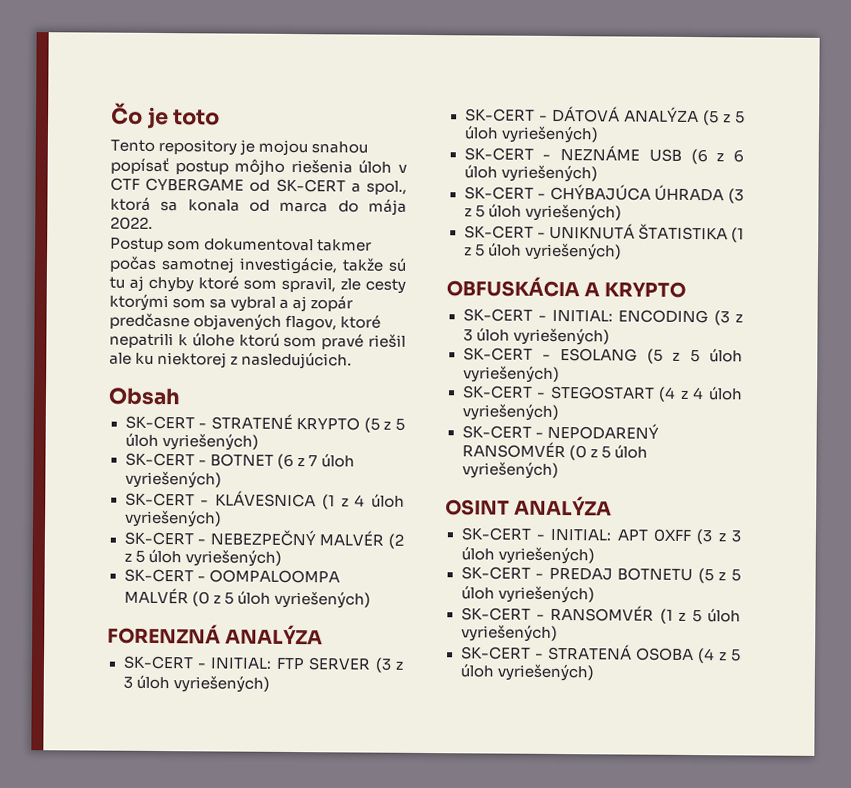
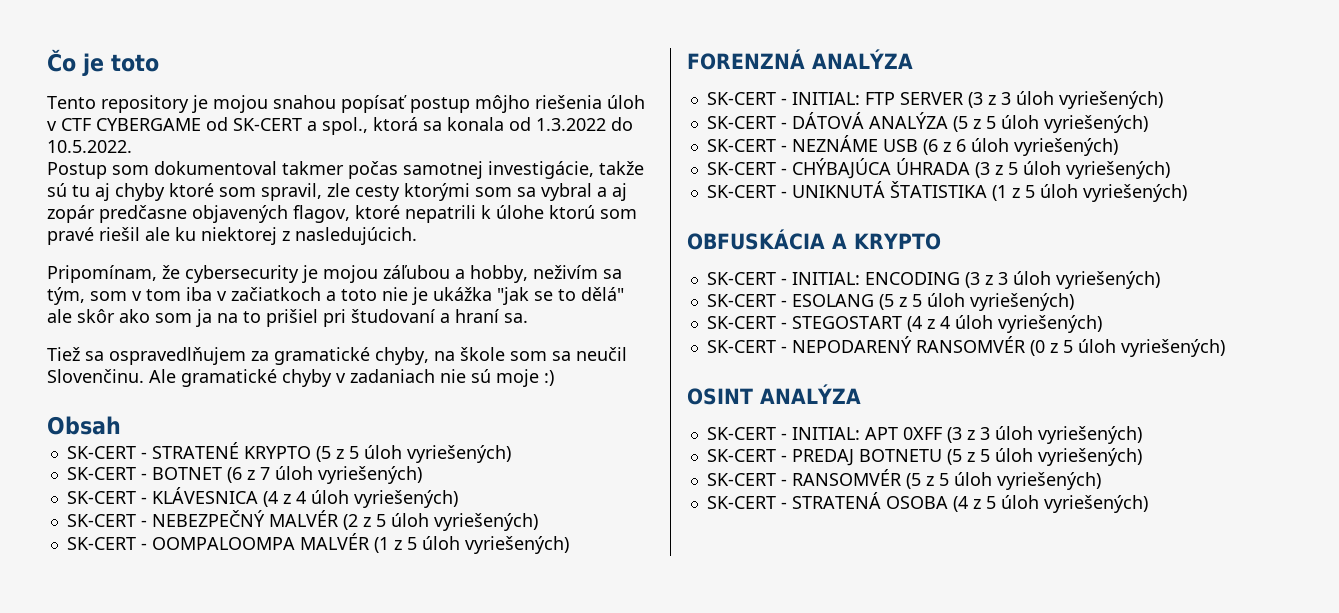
- Tento repository je mojou snahou popísať postup môjho riešenia úloh v CTF CYBERGAME od SK-CERT a spol., ktorá sa konala od marca do mája 2022.
+ Tento repository je mojou snahou popísať postup môjho riešenia úloh v CTF CYBERGAME od SK-CERT a spol., ktorá sa konala od 1.3.2022 do 10.5.2022.
+ Pripomínam, že cybersecurity je mojou záľubou a hobby, neživím sa tým, som v tom iba v začiatkoch a toto nie je ukážka "jak se to dělá" ale skôr ako som ja na to prišiel pri študovaní a hraní sa.
+ Tiež sa ospravedlňujem za gramatické chyby, na škole som sa neučil Slovenčinu. Ale gramatické chyby v zadaniach nie sú moje :)
- SK-CERT - KLÁVESNICA (1 z 4 úloh vyriešených)
+ SK-CERT - KLÁVESNICA (4 z 4 úloh vyriešených)
- SK-CERT - OOMPALOOMPA MALVÉR (0 z 5 úloh vyriešených)
+ SK-CERT - OOMPALOOMPA MALVÉR (1 z 5 úloh vyriešených)
- SK-CERT - RANSOMVÉR (1 z 5 úloh vyriešených)
+ SK-CERT - RANSOMVÉR (5 z 5 úloh vyriešených)

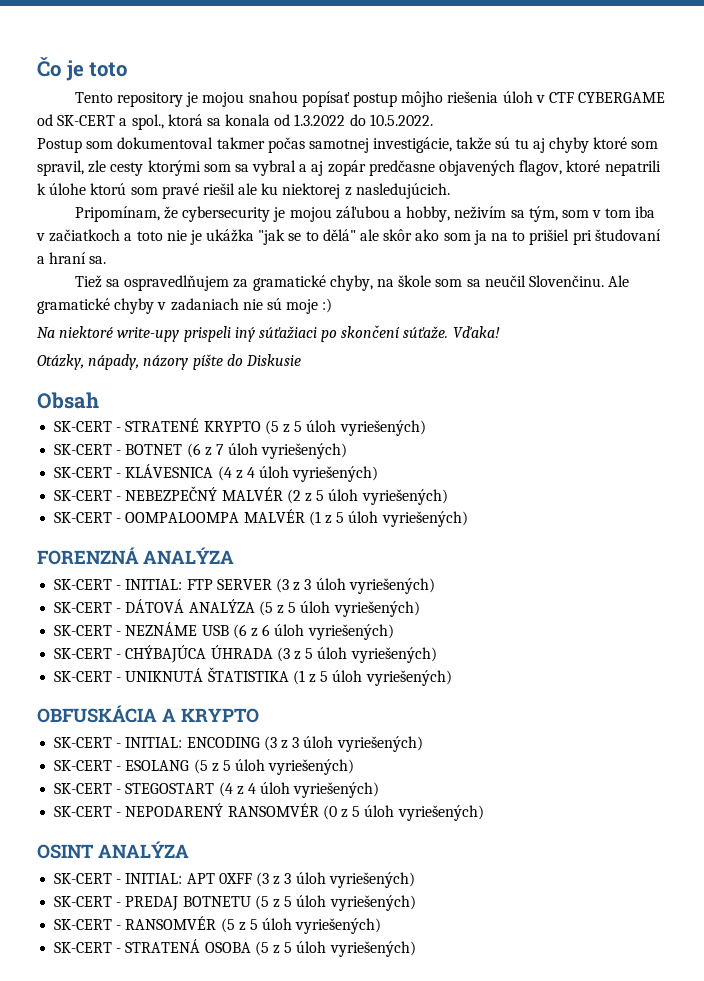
+ Na niektoré write-upy prispeli iný súťažiaci po skončení súťaže. Vďaka!
+ Otázky, nápady, názory píšte do Diskusie
- SK-CERT - STRATENÁ OSOBA (4 z 5 úloh vyriešených)
+ SK-CERT - STRATENÁ OSOBA (5 z 5 úloh vyriešených)

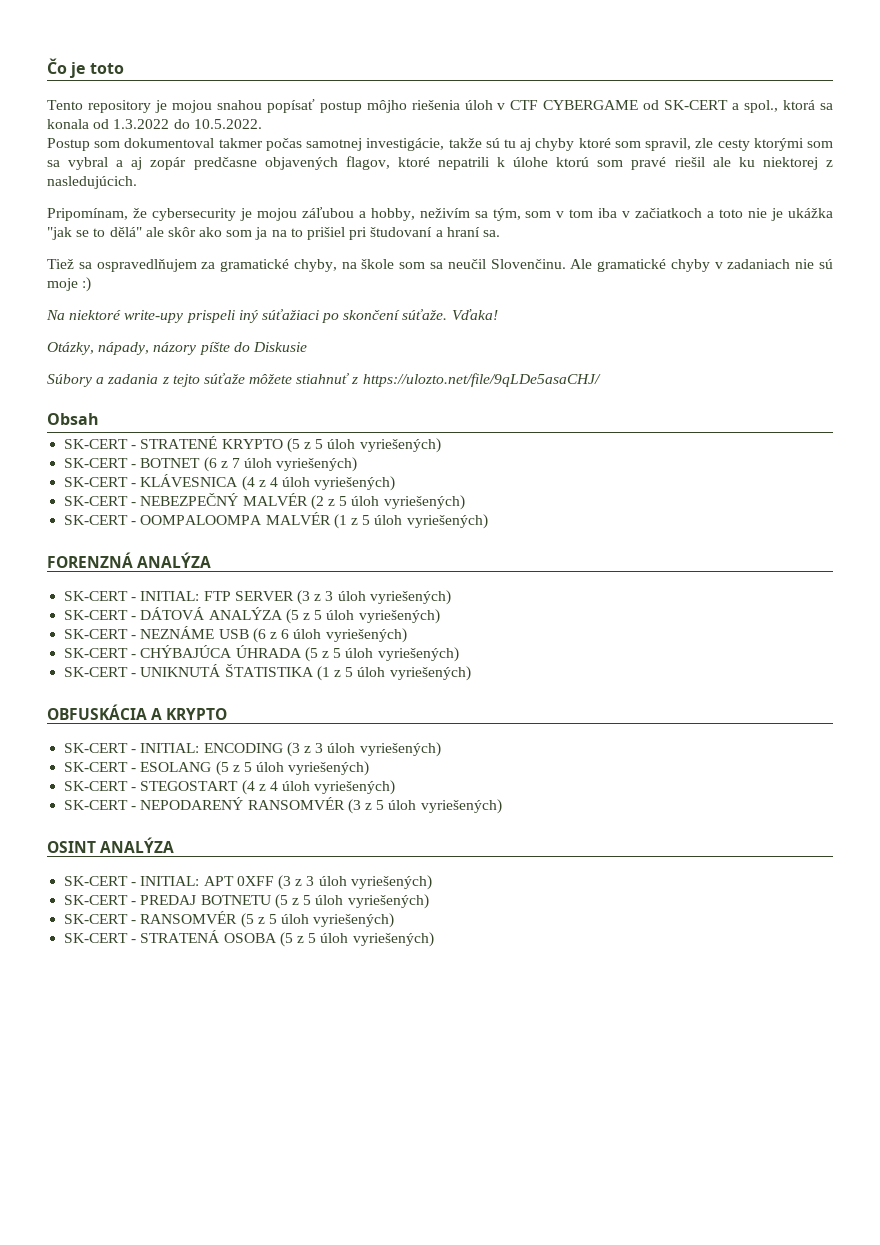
+ Súbory a zadania z tejto súťaže môžete stiahnuť z https://ulozto.net/file/9qLDe5asaCHJ/
- SK-CERT - CHÝBAJÚCA ÚHRADA (3 z 5 úloh vyriešených)
+ SK-CERT - CHÝBAJÚCA ÚHRADA (5 z 5 úloh vyriešených)
- SK-CERT - NEPODARENÝ RANSOMVÉR (0 z 5 úloh vyriešených)
+ SK-CERT - NEPODARENÝ RANSOMVÉR (3 z 5 úloh vyriešených)

